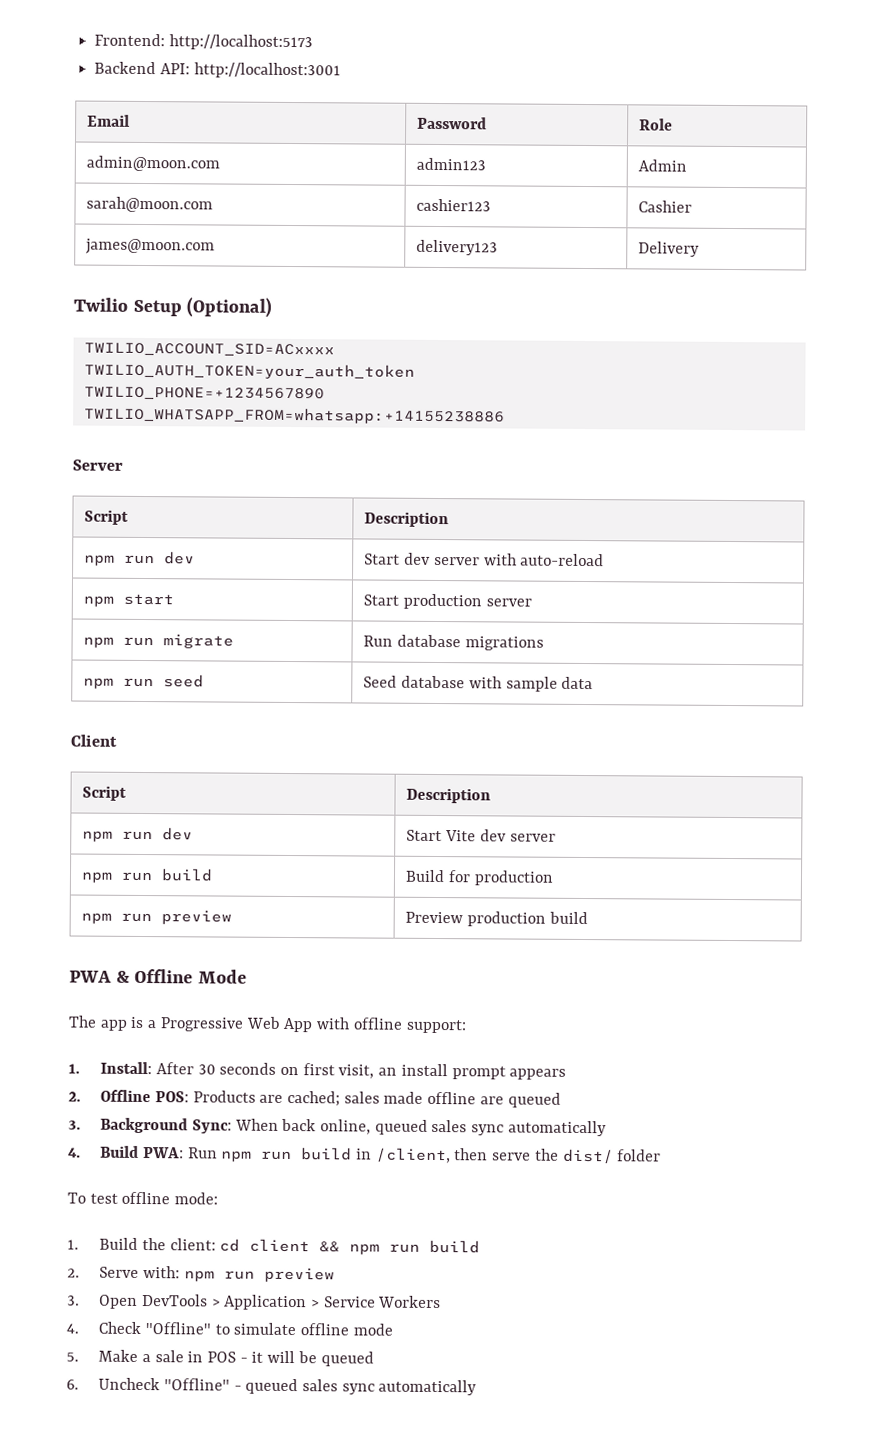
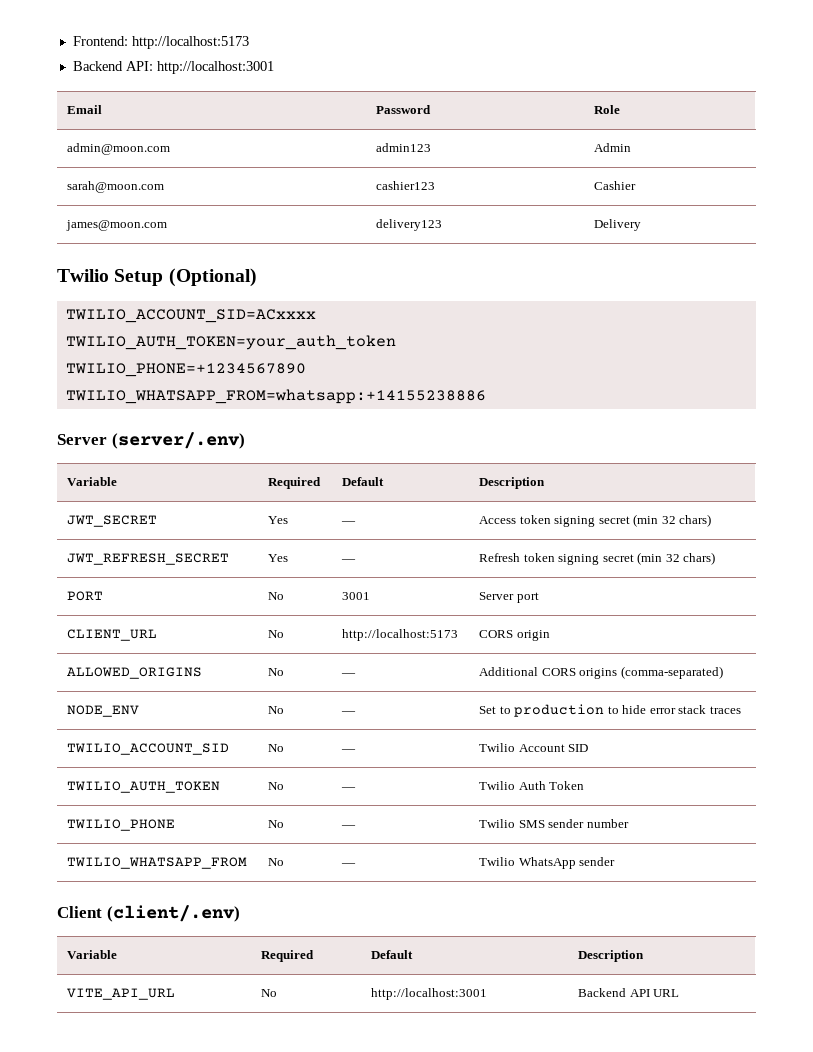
- Server
- Script | Description
- npm run dev | Start dev server with auto-reload
- npm start | Start production server
- npm run migrate | Run database migrations
- npm run seed | Seed database with sample data
- Client
- Script | Description
- npm run dev | Start Vite dev server
- npm run build | Build for production
- npm run preview | Preview production build
- PWA & Offline Mode
- The app is a Progressive Web App with offline support:
- 1. Install: After 30 seconds on first visit, an install prompt appears
- 2. Offline POS: Products are cached; sales made offline are queued
- 3. Background Sync: When back online, queued sales sync automatically
- 4. Build PWA: Run npm run build in /client, then serve the dist/ folder
- To test offline mode:
- 1. Build the client: cd client && npm run build
- 2. Serve with: npm run preview
- 3. Open DevTools > Application > Service Workers
- 4. Check "Offline" to simulate offline mode
- 5. Make a sale in POS - it will be queued
- 6. Uncheck "Offline" - queued sales sync automatically
+ Server (server/.env)
+ Variable | Required | Default | Description
+ JWT_SECRET | Yes | — | Access token signing secret (min 32 chars)
+ JWT_REFRESH_SECRET | Yes | — | Refresh token signing secret (min 32 chars)
+ PORT | No | 3001 | Server port
+ CLIENT_URL | No | http://localhost:5173 | CORS origin
+ ALLOWED_ORIGINS | No | — | Additional CORS origins (comma-separated)
+ NODE_ENV | No | — | Set to production to hide error stack traces
+ TWILIO_ACCOUNT_SID | No | — | Twilio Account SID
+ TWILIO_AUTH_TOKEN | No | — | Twilio Auth Token
+ TWILIO_PHONE | No | — | Twilio SMS sender number
+ TWILIO_WHATSAPP_FROM | No | — | Twilio WhatsApp sender
+ Client (client/.env)
+ Variable | Required | Default | Description
+ VITE_API_URL | No | http://localhost:3001 | Backend API URL

